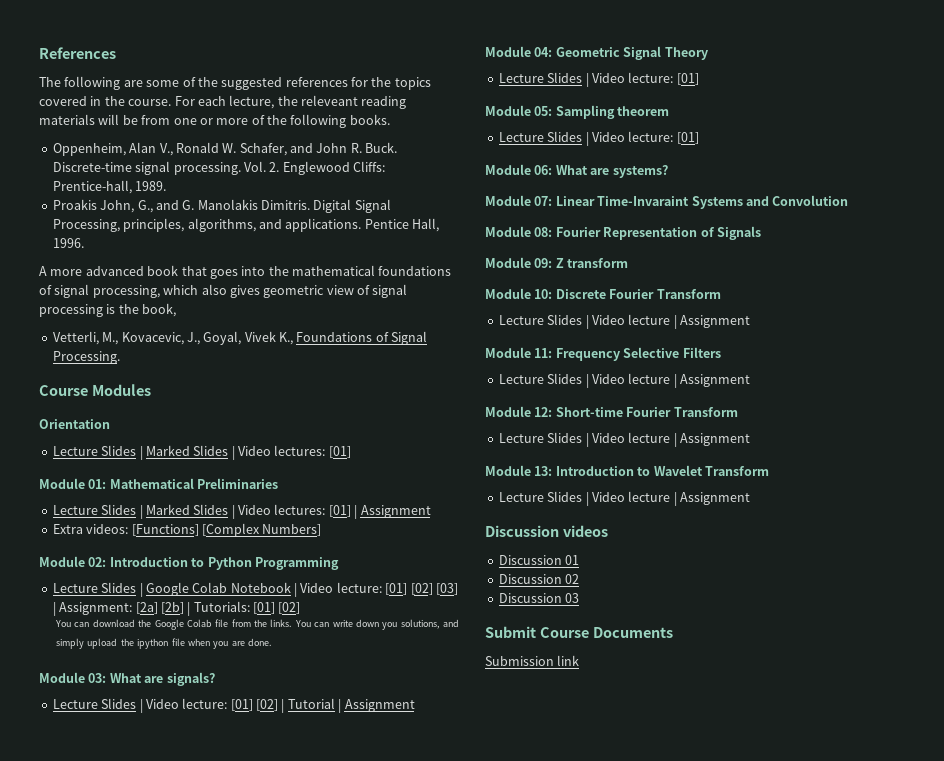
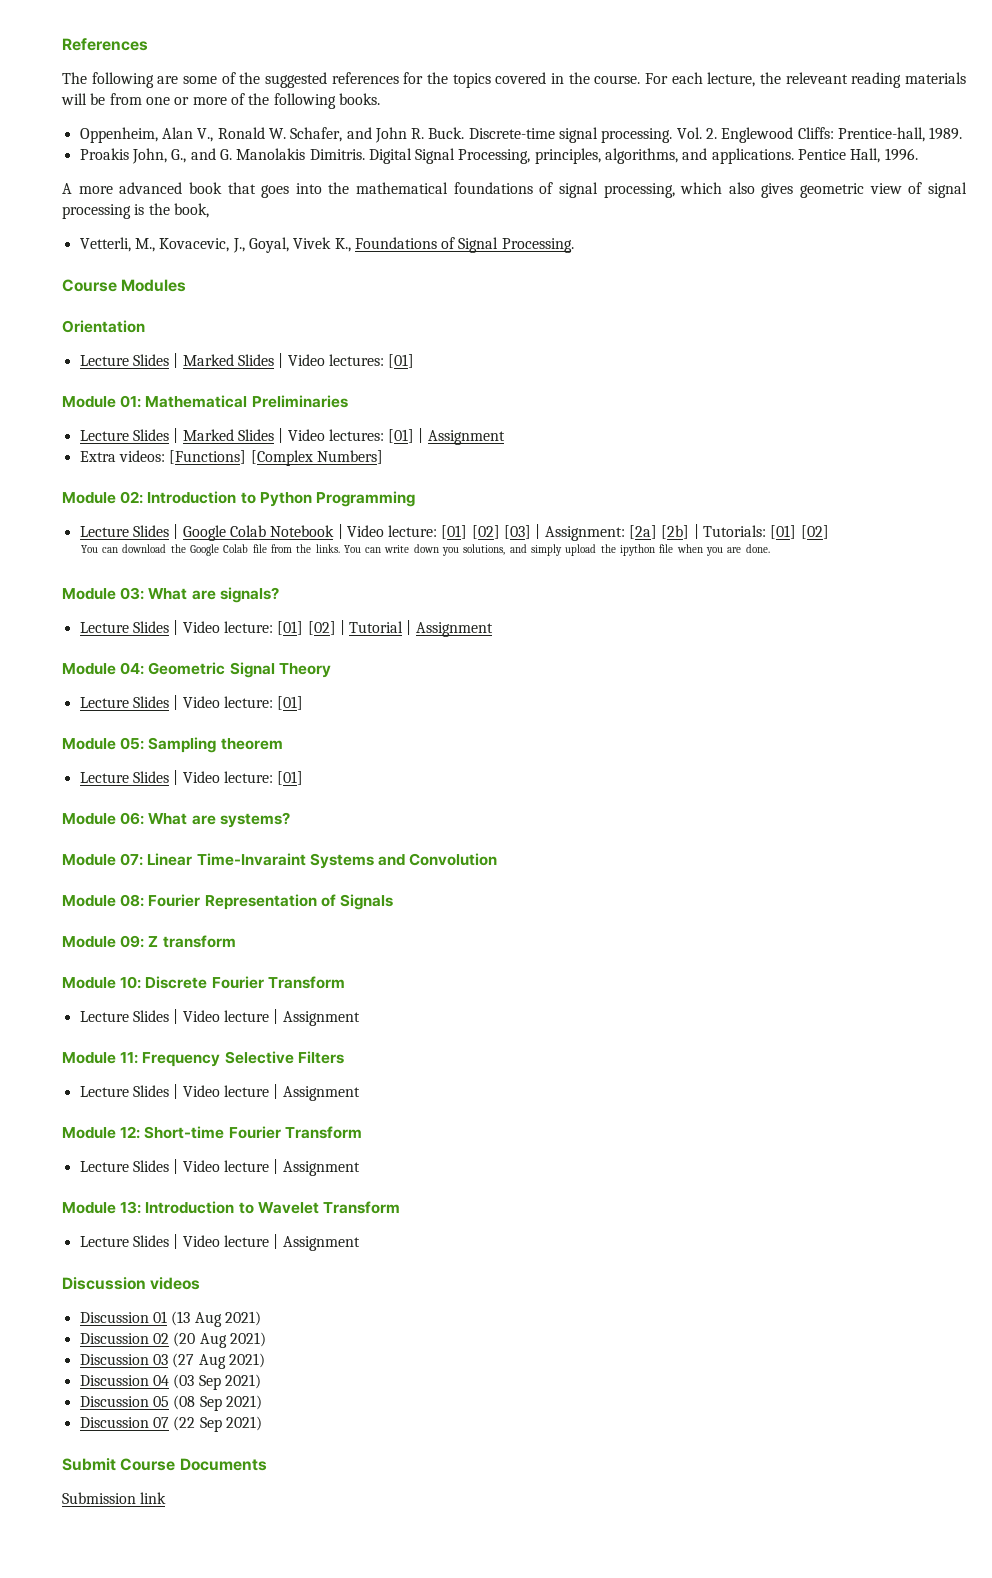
- Discussion 01
+ Discussion 01 (13 Aug 2021)
- Discussion 02
+ Discussion 02 (20 Aug 2021)
- Discussion 03
+ Discussion 03 (27 Aug 2021)
+ Discussion 04 (03 Sep 2021)
+ Discussion 05 (08 Sep 2021)
+ Discussion 07 (22 Sep 2021)

